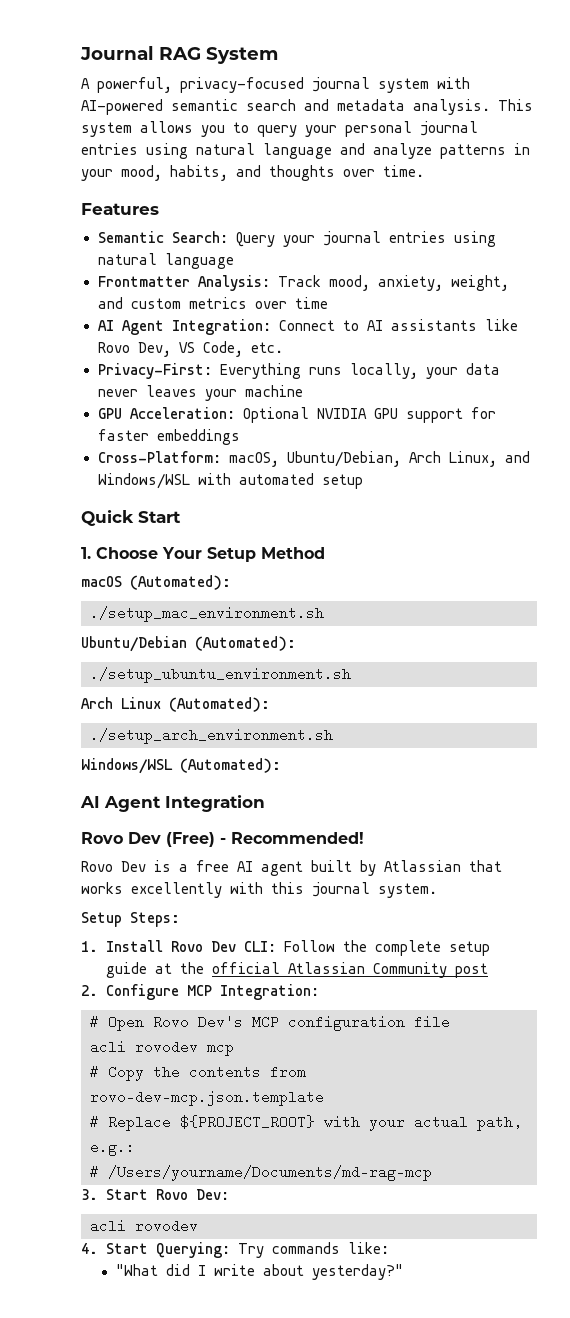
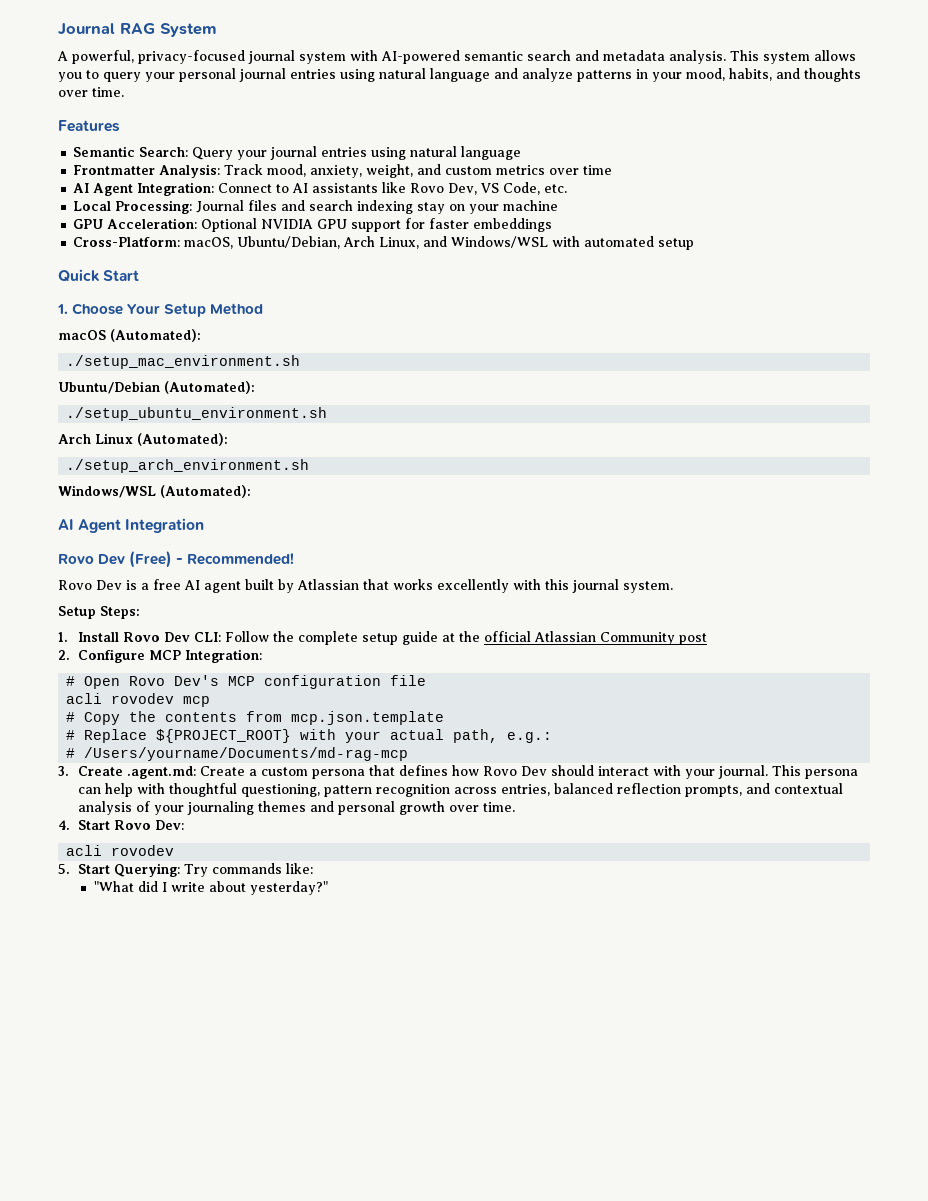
- Privacy-First: Everything runs locally, your data never leaves your machine
+ Local Processing: Journal files and search indexing stay on your machine
- # Copy the contents from rovo-dev-mcp.json.template
+ # Copy the contents from mcp.json.template
- 3. Start Rovo Dev:
+ 3. Create .agent.md: Create a custom persona that defines how Rovo Dev should interact with your journal. This persona can help with thoughtful questioning, pattern recognition across entries, balanced reflection prompts, and contextual analysis of your journaling themes and personal growth over time.
+ 4. Start Rovo Dev:
- 4. Start Querying: Try commands like:
+ 5. Start Querying: Try commands like:

